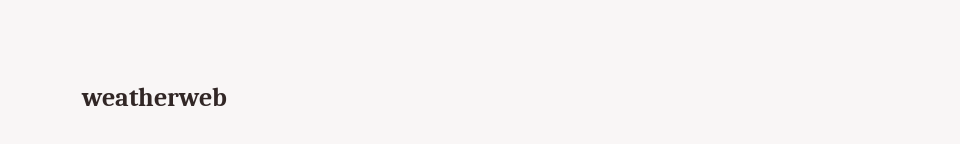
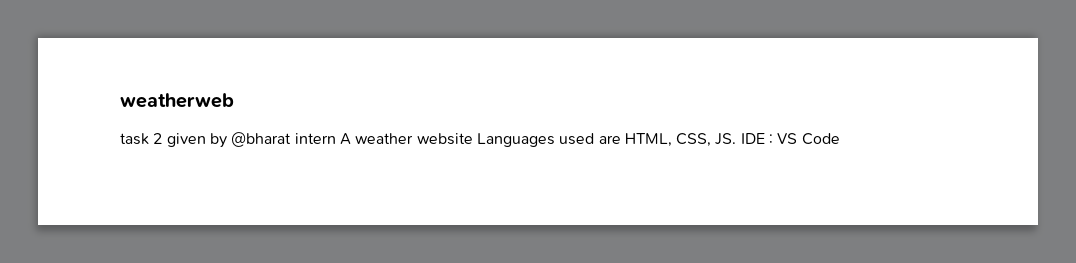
+ task 2 given by @bharat intern A weather website Languages used are HTML, CSS, JS. IDE : VS Code

